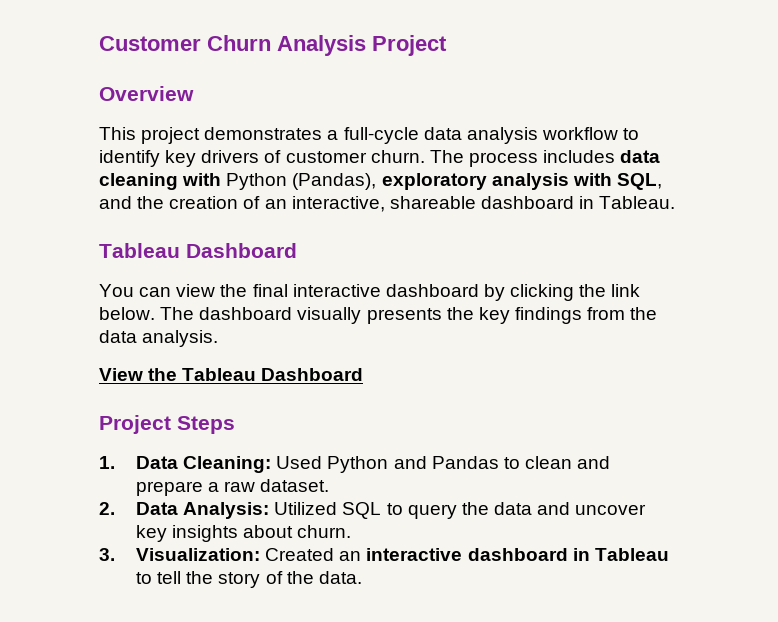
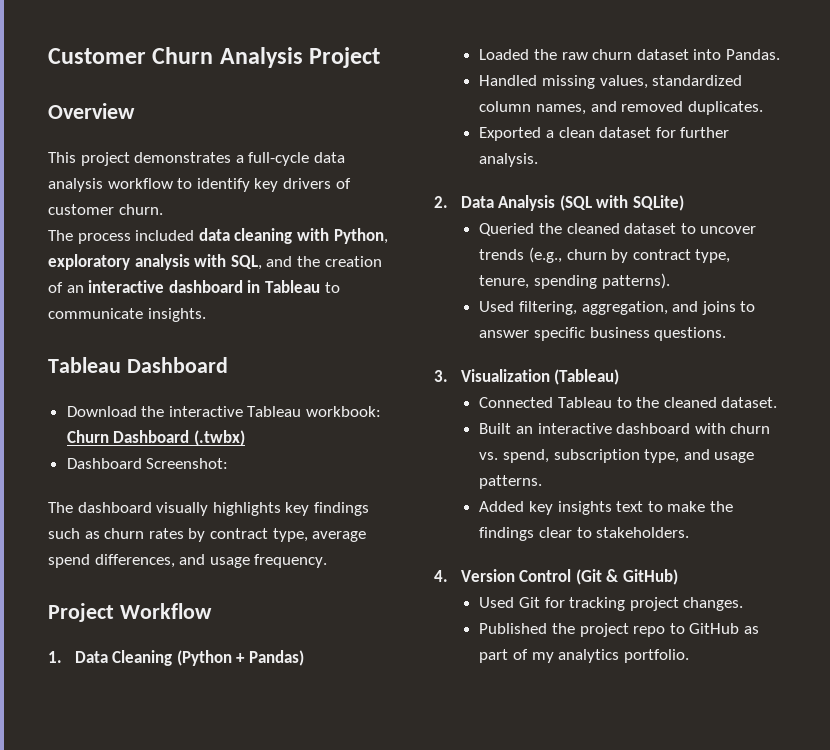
- This project demonstrates a full-cycle data analysis workflow to identify key drivers of customer churn. The process includes data cleaning with Python (Pandas), exploratory analysis with SQL, and the creation of an interactive, shareable dashboard in Tableau.
+ This project demonstrates a full-cycle data analysis workflow to identify key drivers of customer churn.
+ The process included data cleaning with Python, exploratory analysis with SQL, and the creation of an interactive dashboard in Tableau to communicate insights.
  Tableau Dashboard
- You can view the final interactive dashboard by clicking the link below. The dashboard visually presents the key findings from the data analysis.
- View the Tableau Dashboard
- Project Steps
- 1. Data Cleaning: Used Python and Pandas to clean and prepare a raw dataset.
- 2. Data Analysis: Utilized SQL to query the data and uncover key insights about churn.
- 3. Visualization: Created an interactive dashboard in Tableau to tell the story of the data.
+ Download the interactive Tableau workbook: Churn Dashboard (.twbx)
+ Dashboard Screenshot:
+ The dashboard visually highlights key findings such as churn rates by contract type, average spend differences, and usage frequency.
+ Project Workflow
+ 1. Data Cleaning (Python + Pandas)
+ Loaded the raw churn dataset into Pandas.
+ Handled missing values, standardized column names, and removed duplicates.
+ Exported a clean dataset for further analysis.
+ 2. Data Analysis (SQL with SQLite)
+ Queried the cleaned dataset to uncover trends (e.g., churn by contract type, tenure, spending patterns).
+ Used filtering, aggregation, and joins to answer specific business questions.
+ 3. Visualization (Tableau)
+ Connected Tableau to the cleaned dataset.
+ Built an interactive dashboard with churn vs. spend, subscription type, and usage patterns.
+ Added key insights text to make the findings clear to stakeholders.
+ 4. Version Control (Git & GitHub)
+ Used Git for tracking project changes.
+ Published the project repo to GitHub as part of my analytics portfolio.

